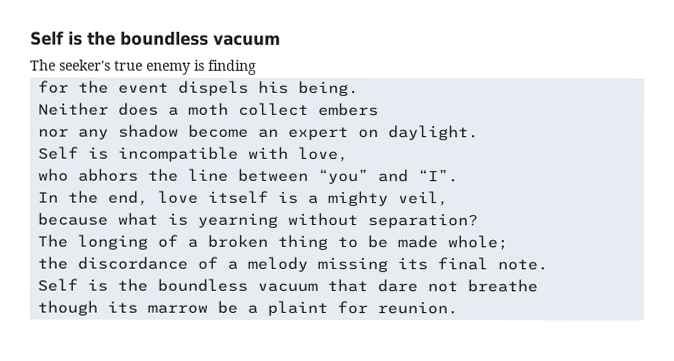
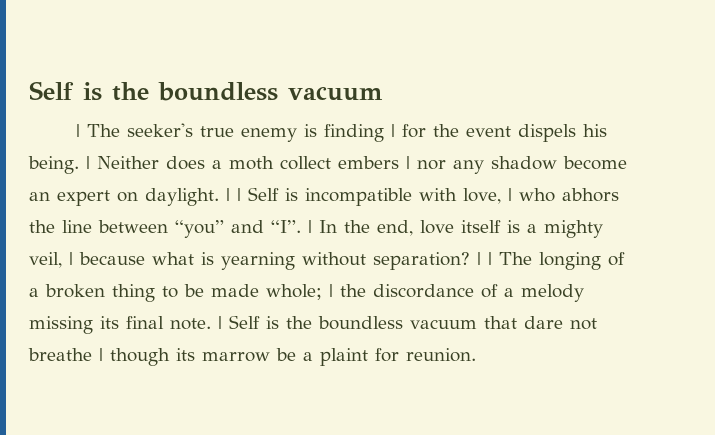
- The seeker's true enemy is finding
- for the event dispels his being.
- Neither does a moth collect embers
- nor any shadow become an expert on daylight.
- Self is incompatible with love,
- who abhors the line between “you” and “I”.
- In the end, love itself is a mighty veil,
- because what is yearning without separation?
- The longing of a broken thing to be made whole;
- the discordance of a melody missing its final note.
- Self is the boundless vacuum that dare not breathe
- though its marrow be a plaint for reunion.
+ | The seeker's true enemy is finding | for the event dispels his being. | Neither does a moth collect embers | nor any shadow become an expert on daylight. | | Self is incompatible with love, | who abhors the line between “you” and “I”. | In the end, love itself is a mighty veil, | because what is yearning without separation? | | The longing of a broken thing to be made whole; | the discordance of a melody missing its final note. | Self is the boundless vacuum that dare not breathe | though its marrow be a plaint for reunion.

